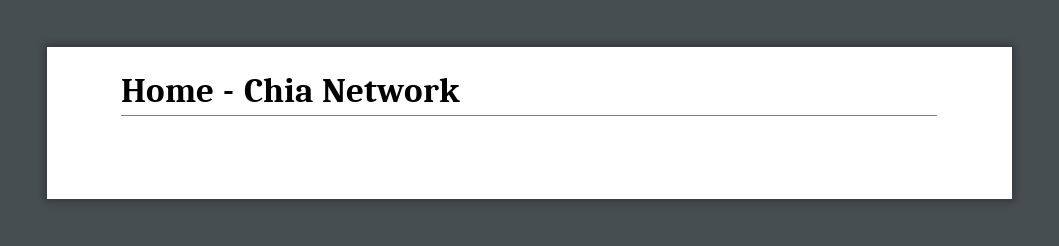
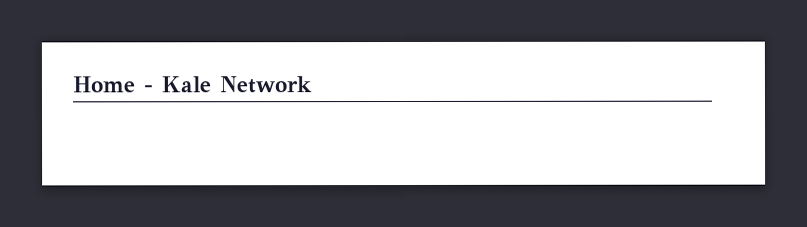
- Home - Chia Network
+ Home - Kale Network

